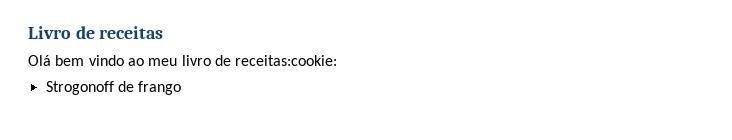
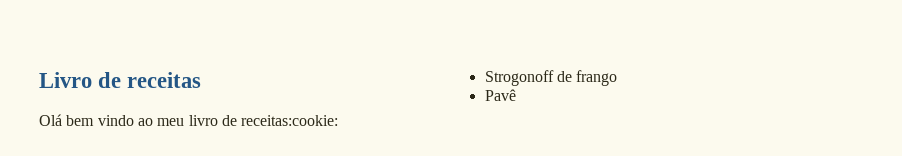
+ Pavê

